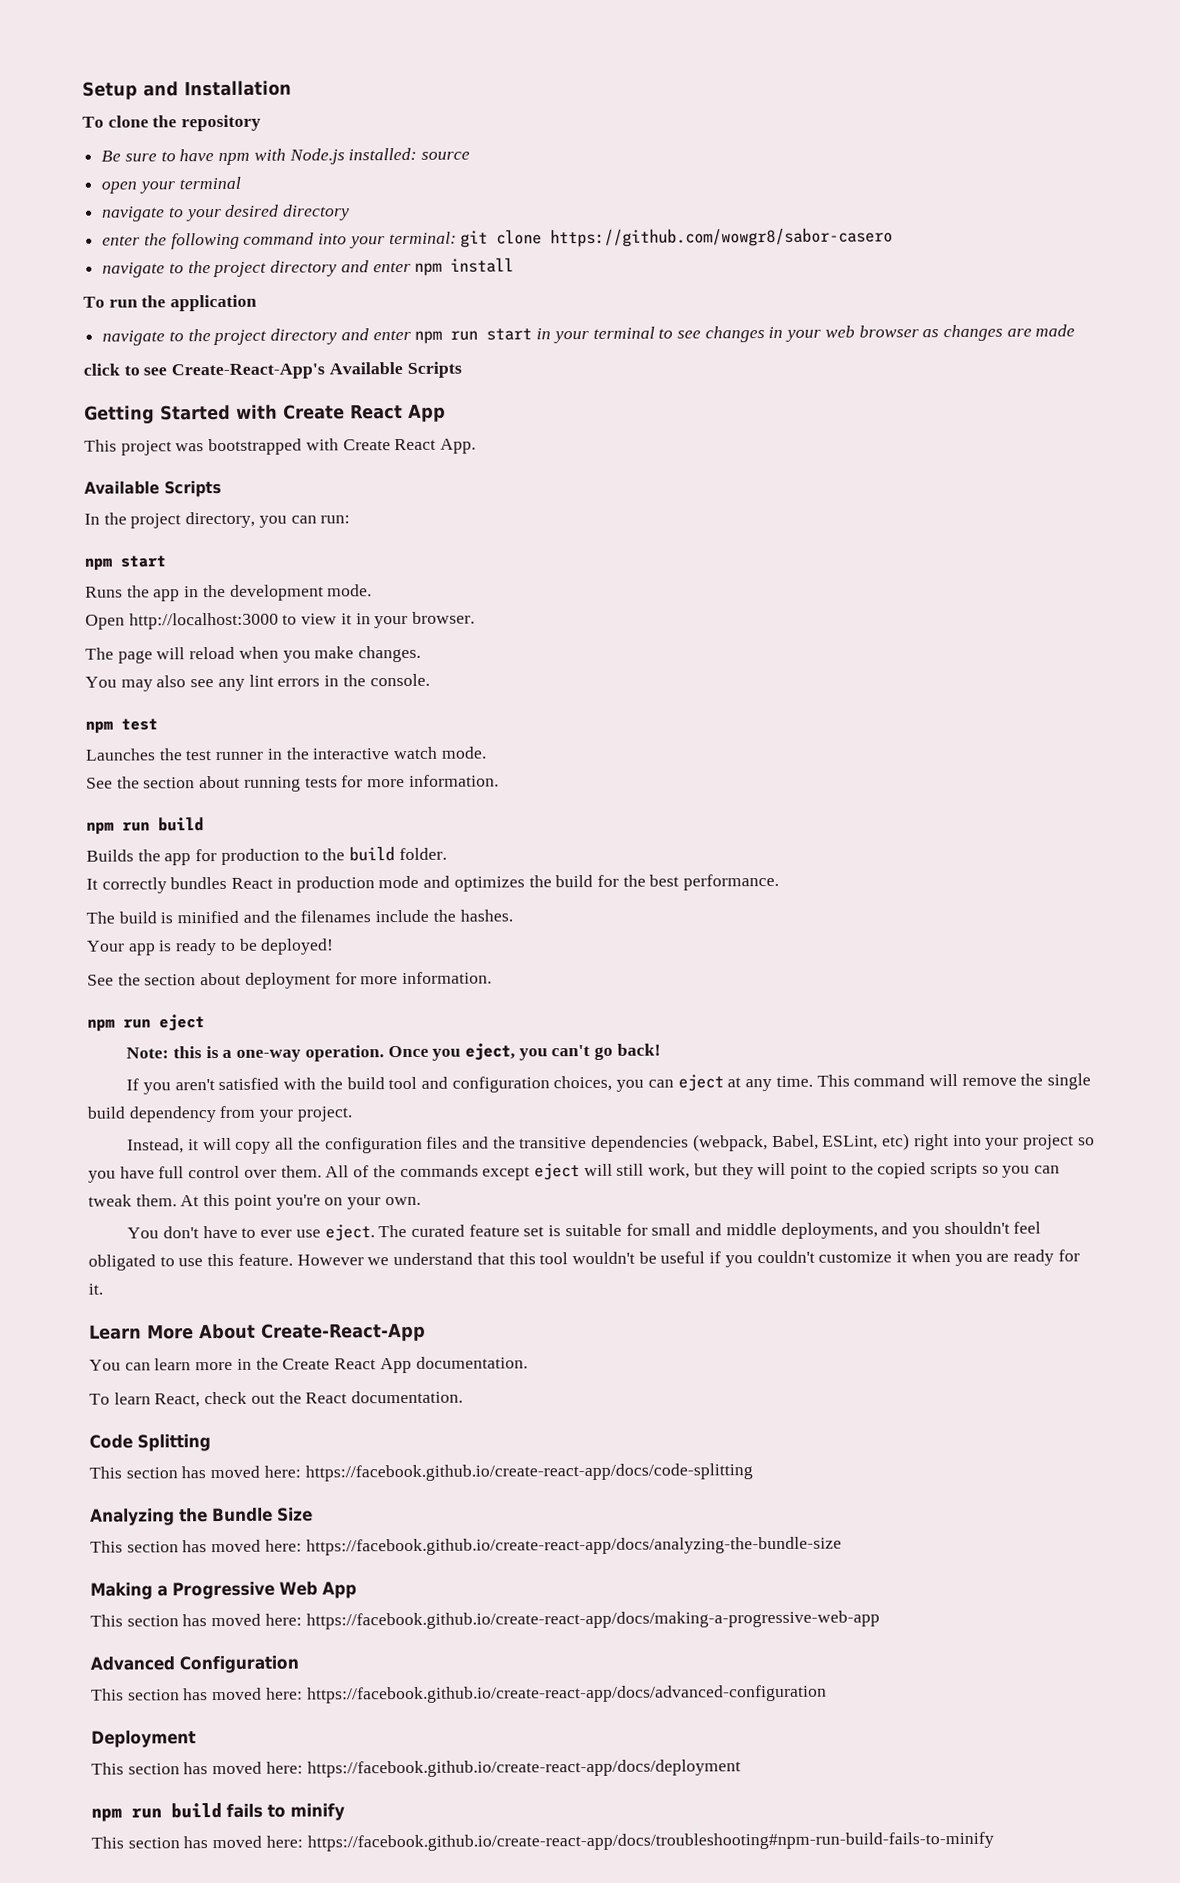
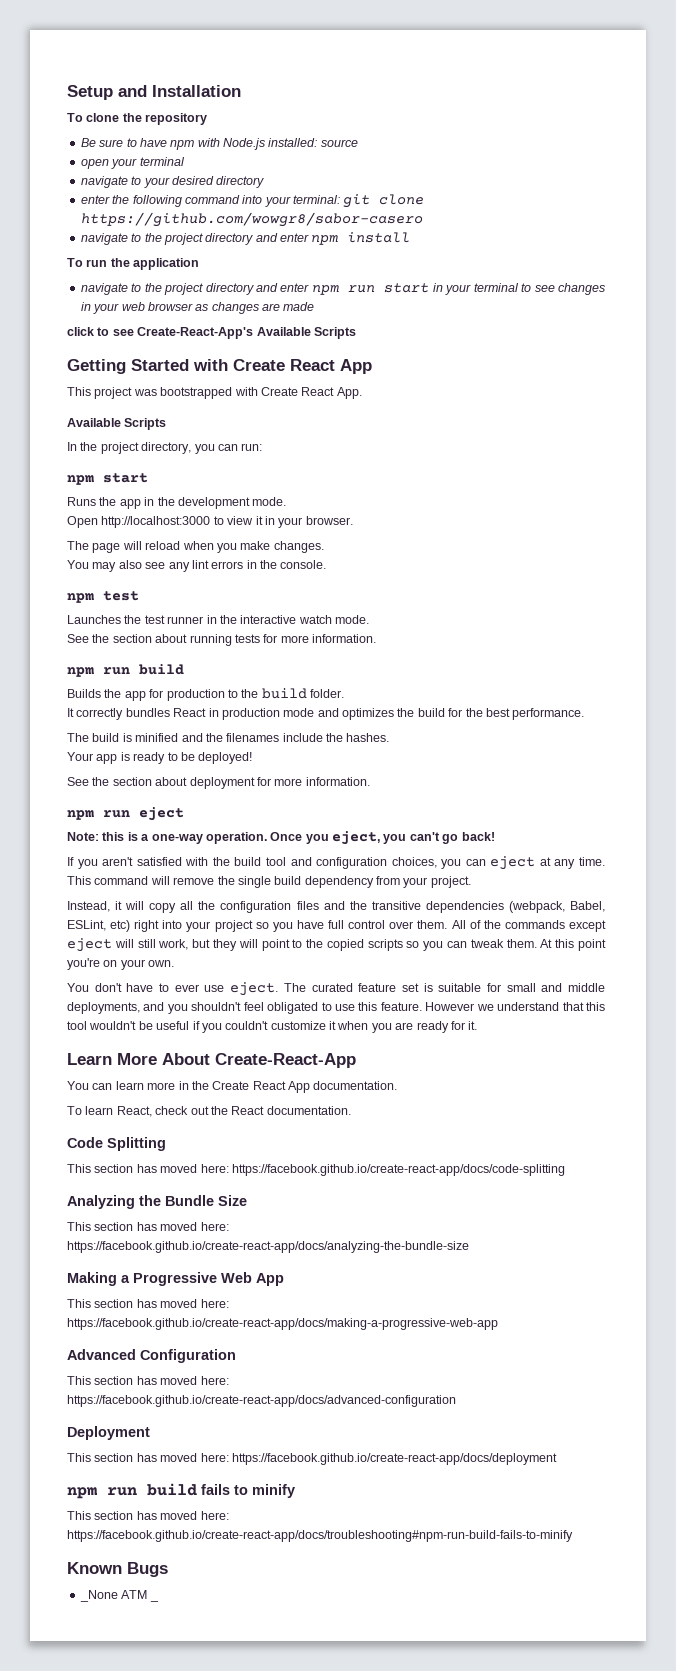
+ Known Bugs
+ _None ATM _

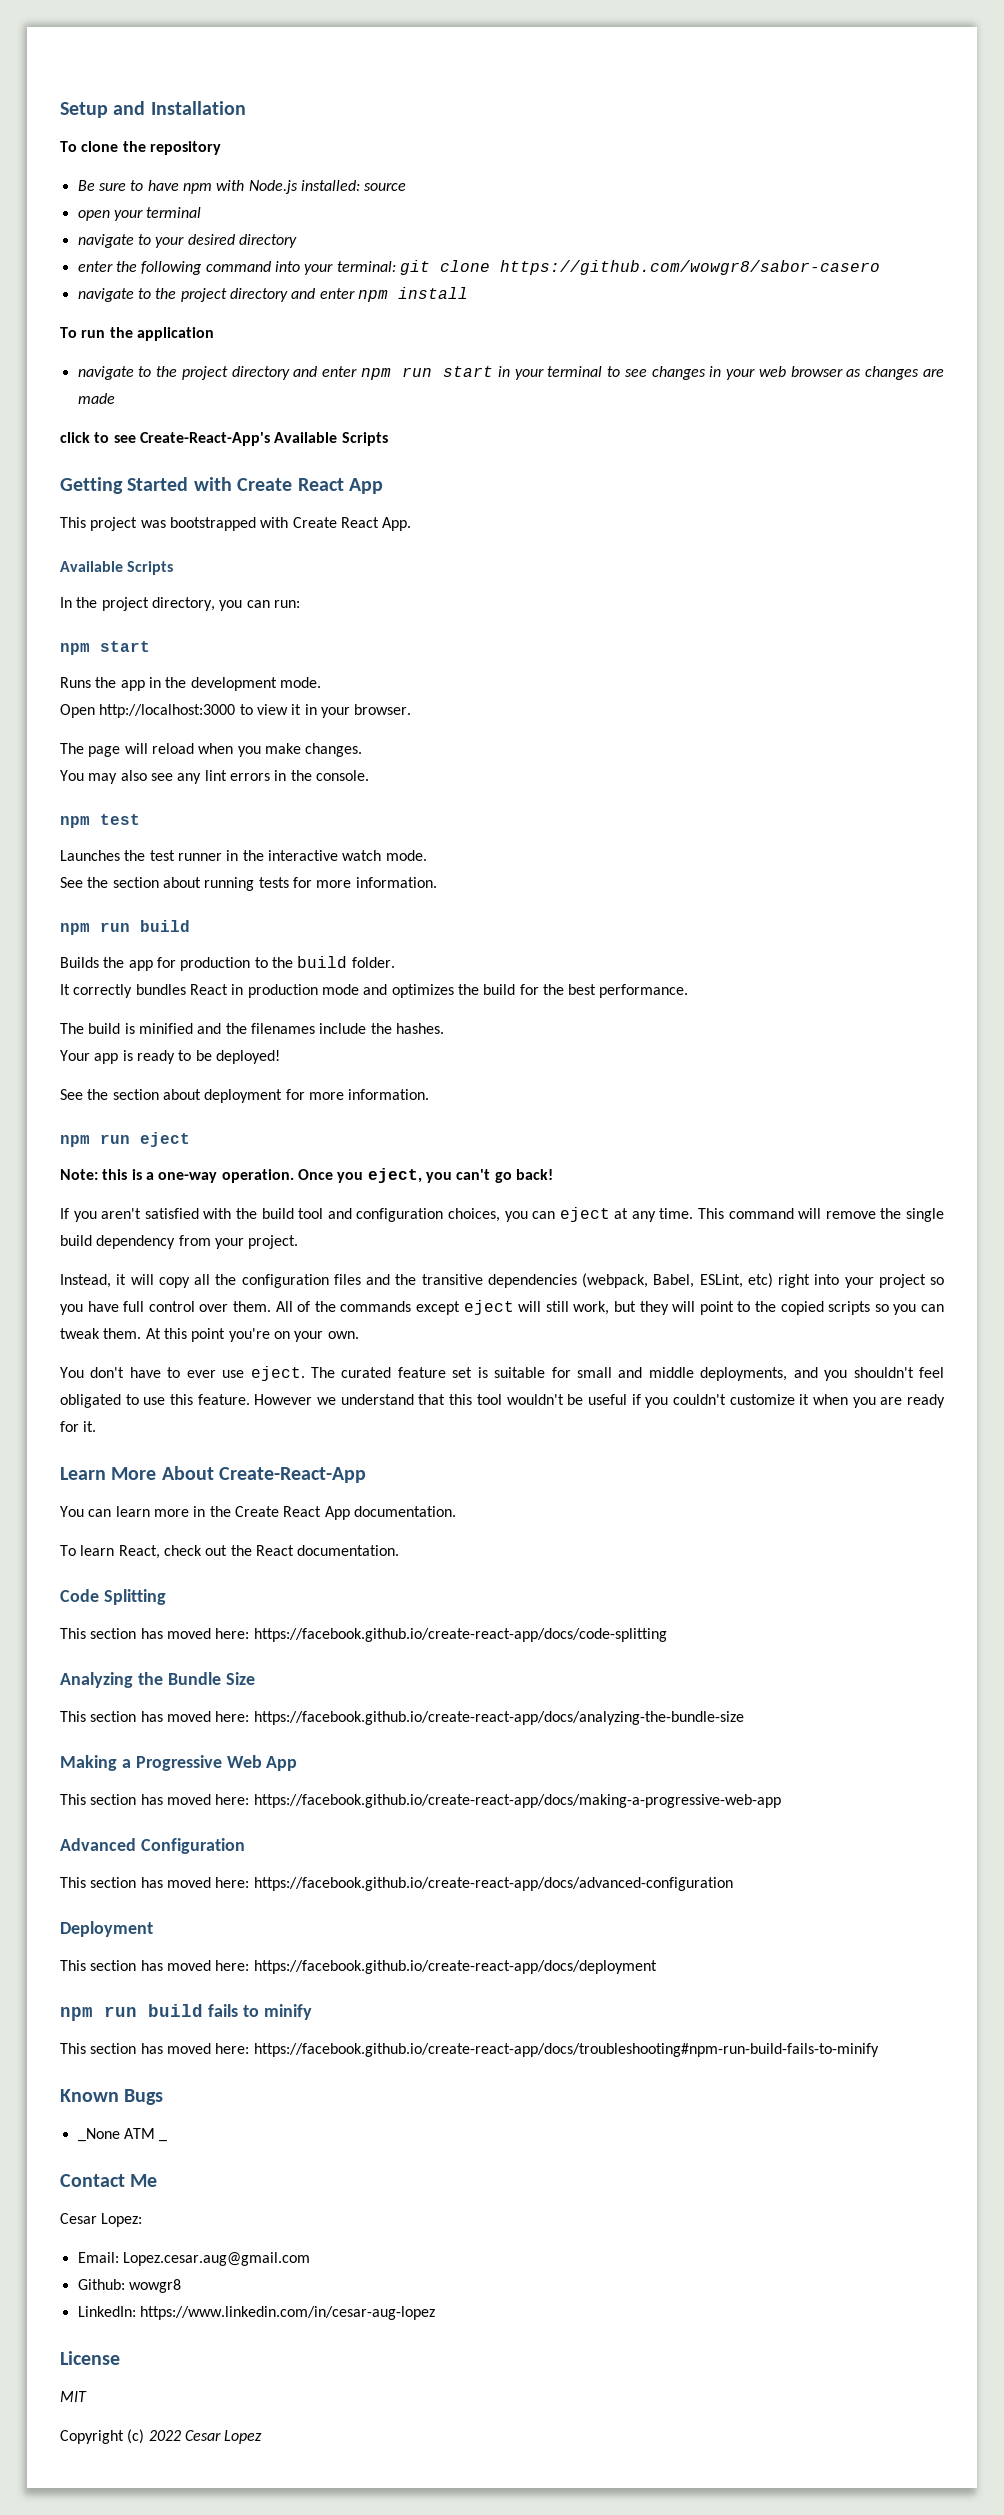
+ Contact Me
+ Cesar Lopez:
+ Email: Lopez.cesar.aug@gmail.com
+ Github: wowgr8
+ LinkedIn: https://www.linkedin.com/in/cesar-aug-lopez
+ License
+ MIT
+ Copyright (c) 2022 Cesar Lopez

